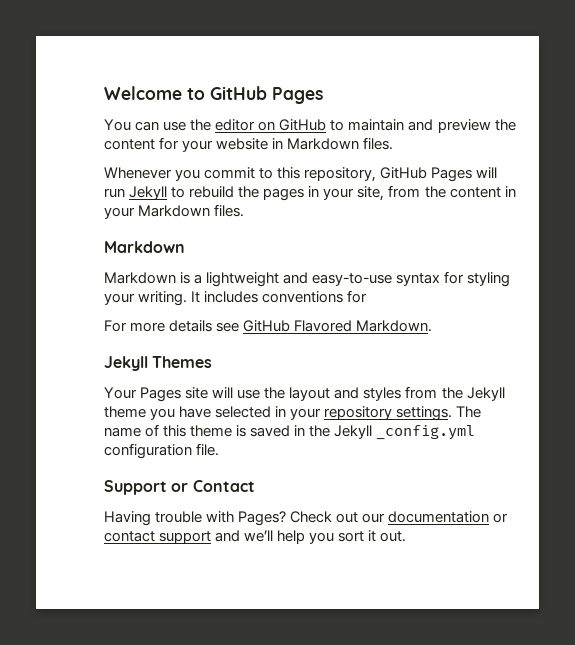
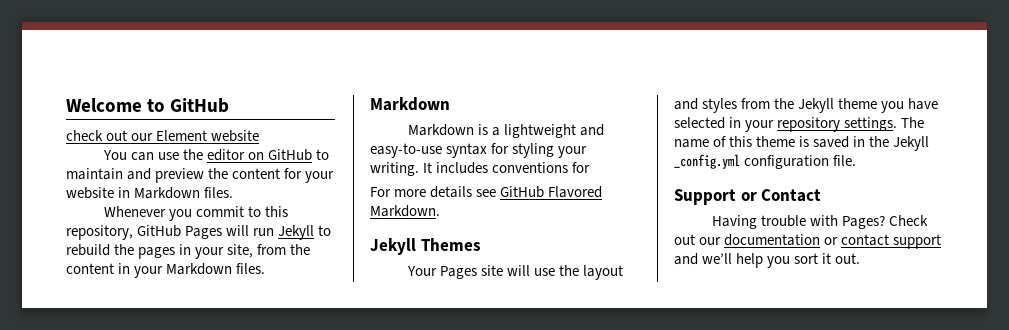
- Welcome to GitHub Pages
+ Welcome to GitHub
+ check out our Element website

